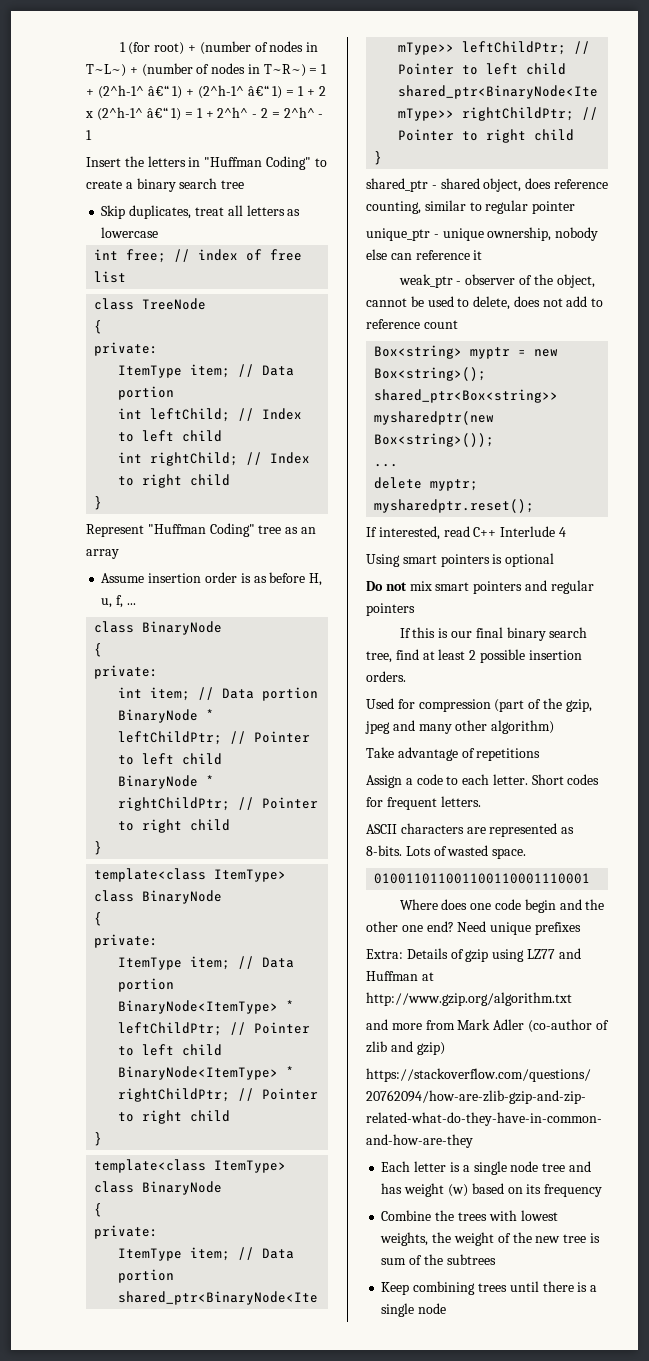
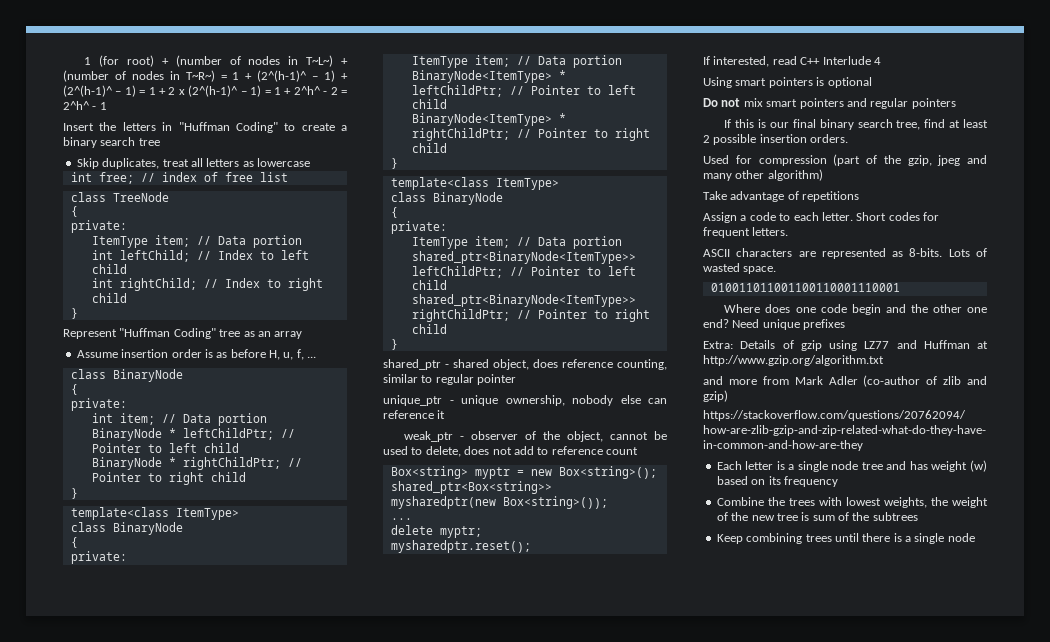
- 1 (for root) + (number of nodes in T~L~) + (number of nodes in T~R~) = 1 + (2^h-1^ â€“ 1) + (2^h-1^ â€“ 1) = 1 + 2 x (2^h-1^ â€“ 1) = 1 + 2^h^ - 2 = 2^h^ - 1
+ 1 (for root) + (number of nodes in T~L~) + (number of nodes in T~R~) = 1 + (2^(h-1)^ – 1) + (2^(h-1)^ – 1) = 1 + 2 x (2^(h-1)^ – 1) = 1 + 2^h^ - 2 = 2^h^ - 1

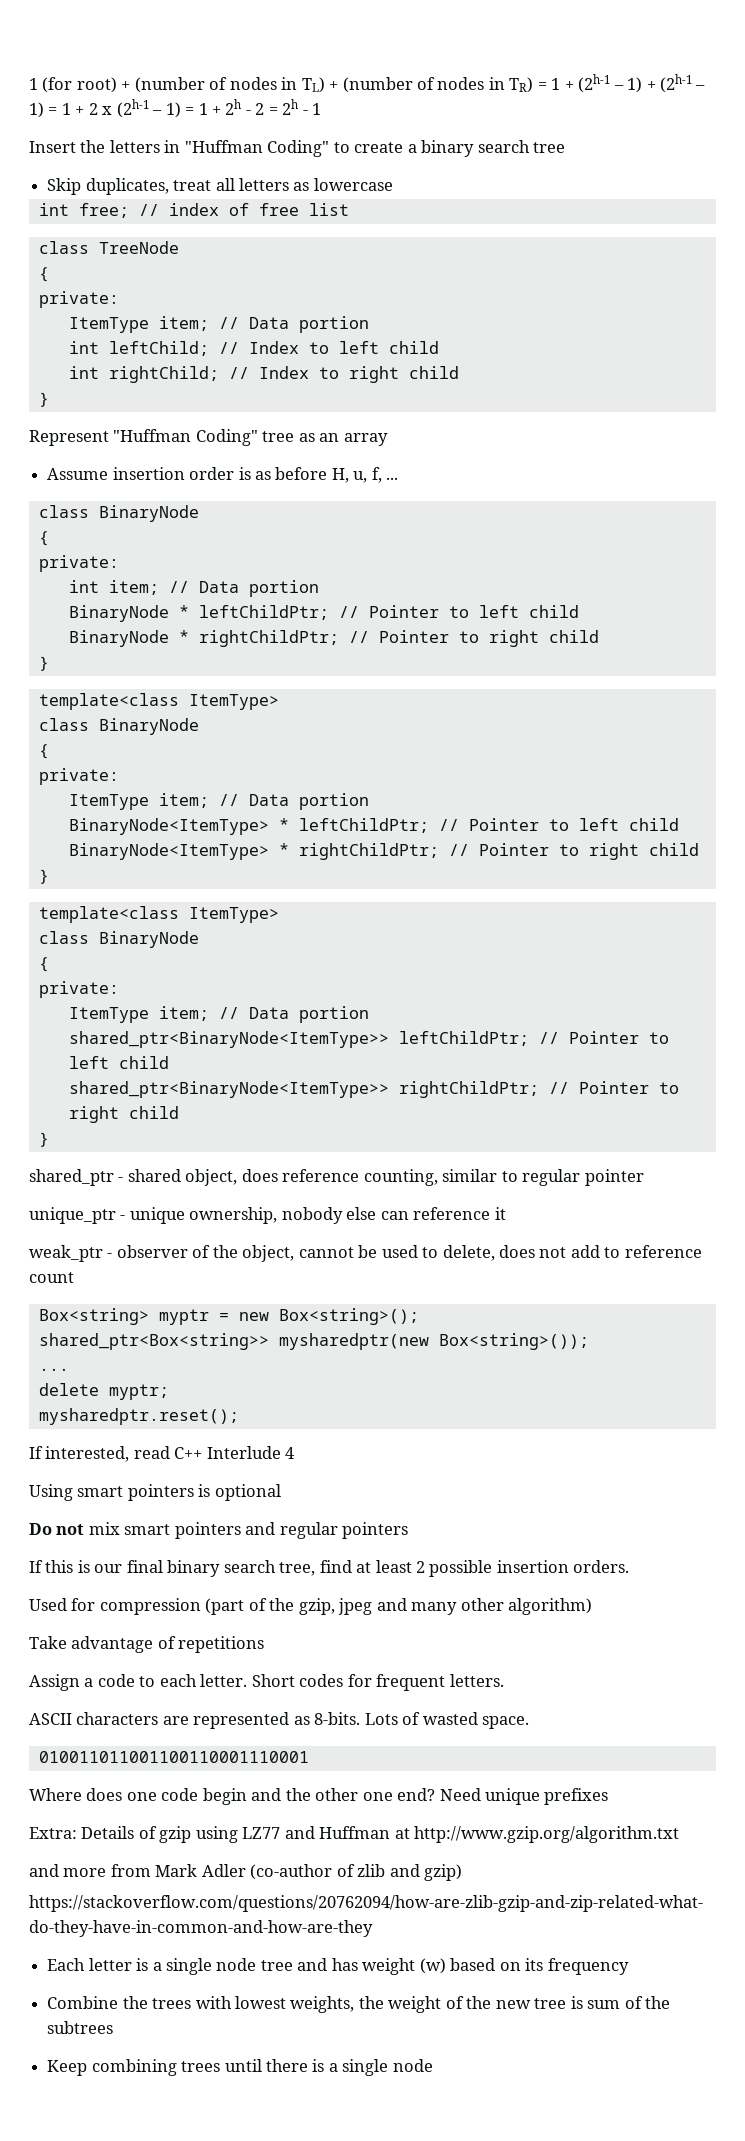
- 1 (for root) + (number of nodes in T~L~) + (number of nodes in T~R~) = 1 + (2^(h-1)^ – 1) + (2^(h-1)^ – 1) = 1 + 2 x (2^(h-1)^ – 1) = 1 + 2^h^ - 2 = 2^h^ - 1
+ 1 (for root) + (number of nodes in TL) + (number of nodes in TR) = 1 + (2h-1 – 1) + (2h-1 – 1) = 1 + 2 x (2h-1 – 1) = 1 + 2h - 2 = 2h - 1

